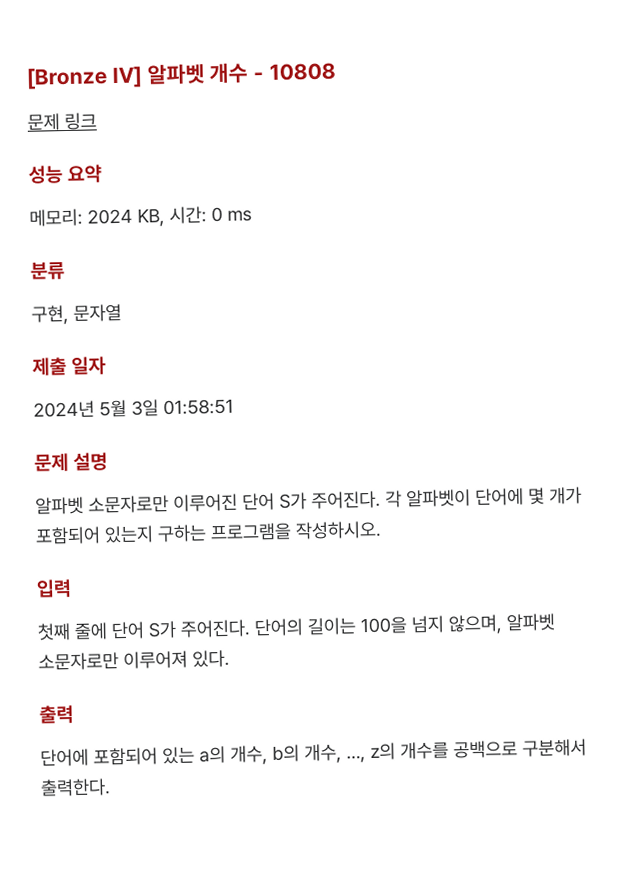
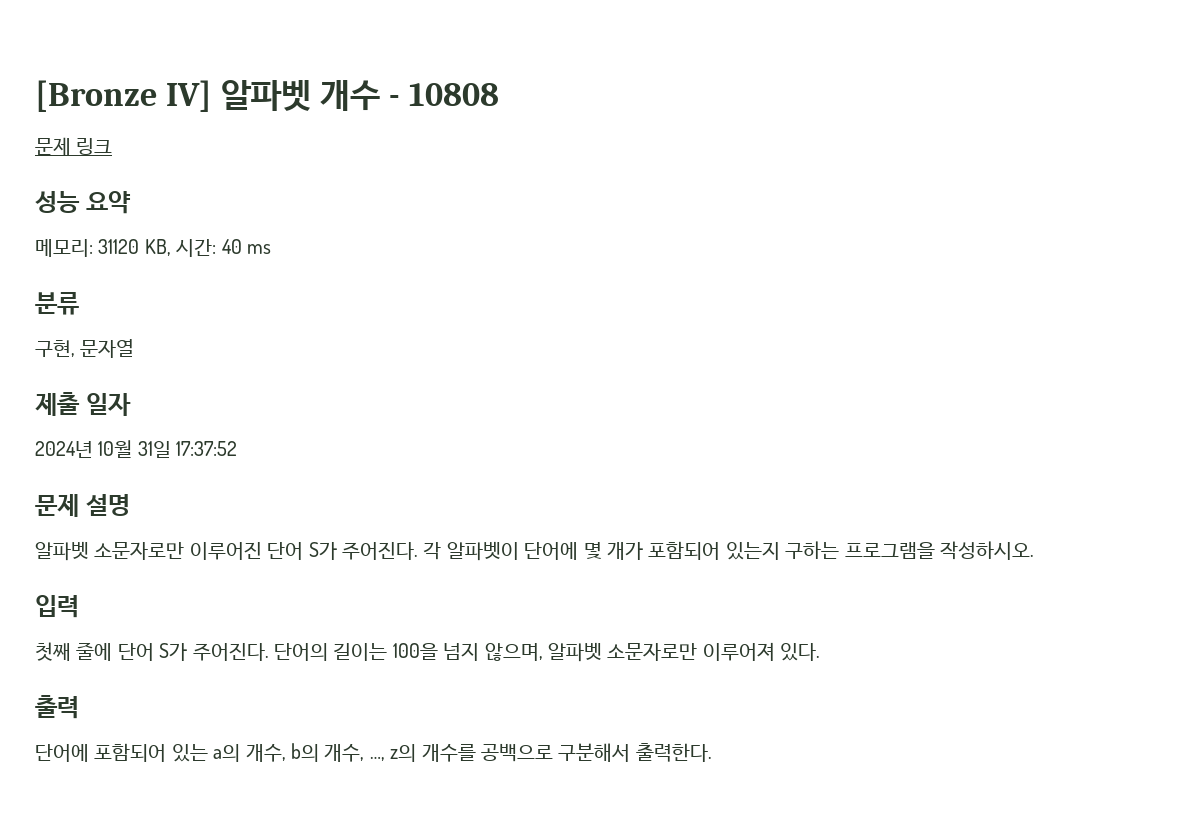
- 메모리: 2024 KB, 시간: 0 ms
+ 메모리: 31120 KB, 시간: 40 ms
- 2024년 5월 3일 01:58:51
+ 2024년 10월 31일 17:37:52

